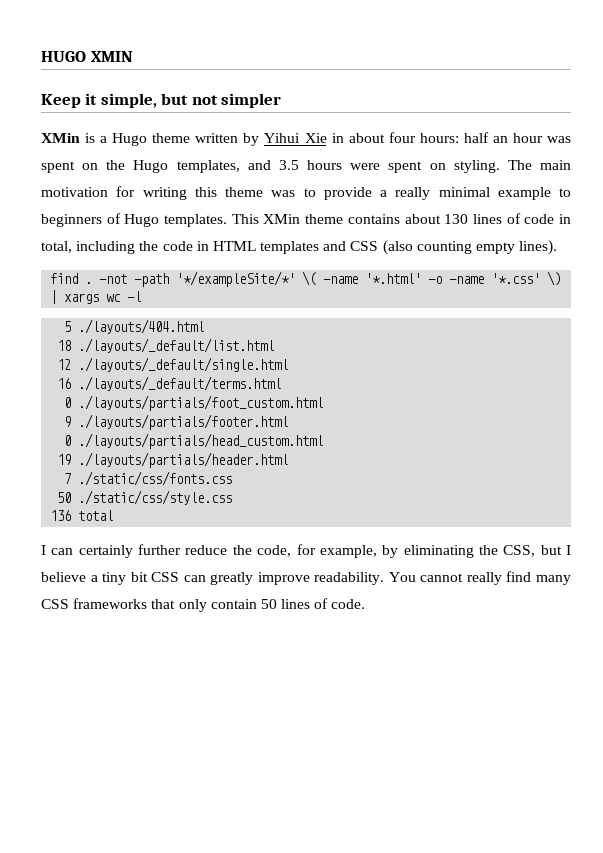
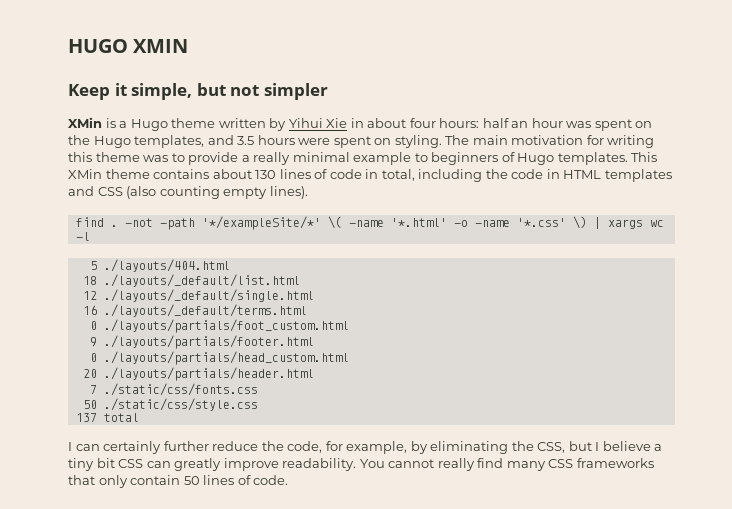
- 19 ./layouts/partials/header.html
+ 20 ./layouts/partials/header.html
- 136 total
+ 137 total

